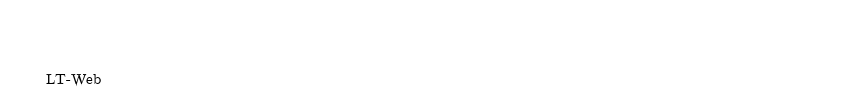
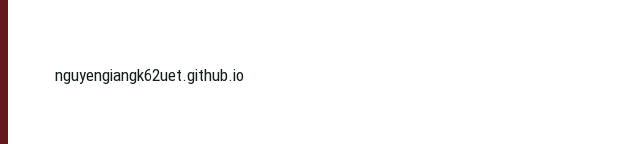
- LT-Web
+ nguyengiangk62uet.github.io

